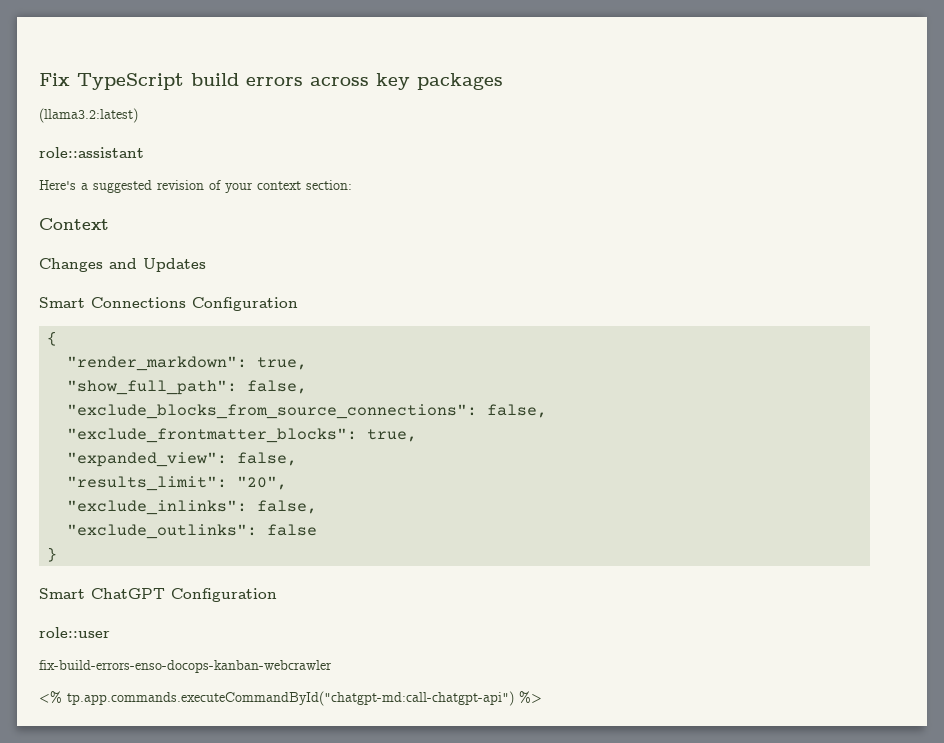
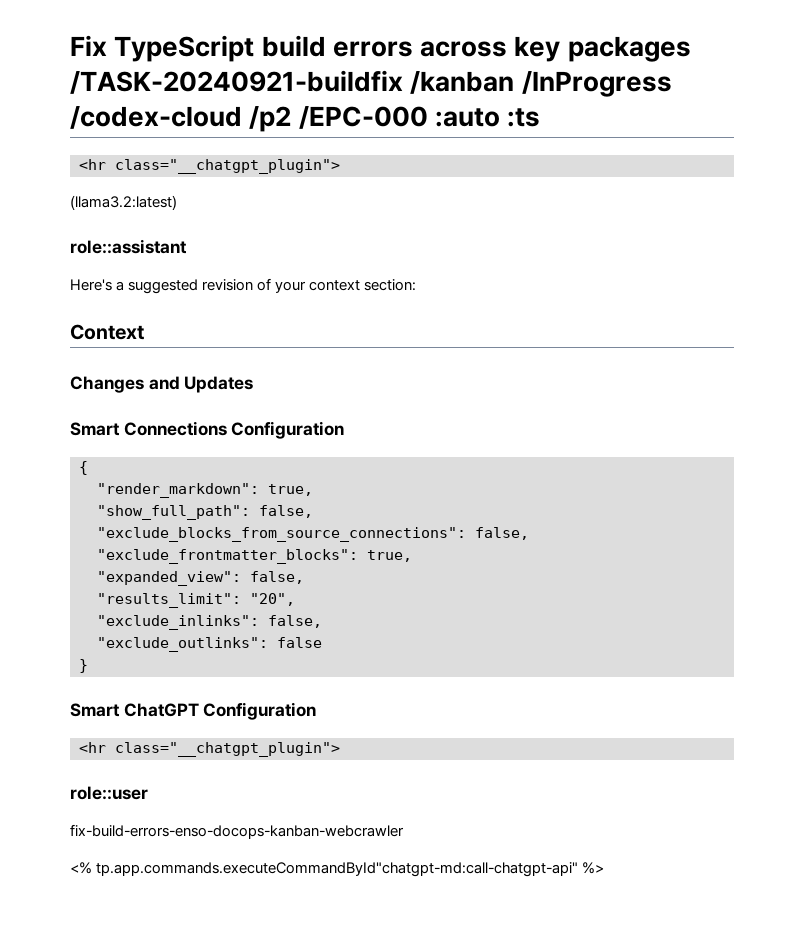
- Fix TypeScript build errors across key packages
+ Fix TypeScript build errors across key packages /TASK-20240921-buildfix /kanban /InProgress /codex-cloud /p2 /EPC-000 :auto :ts
+ <hr class="__chatgpt_plugin">
  Smart ChatGPT Configuration
+ <hr class="__chatgpt_plugin">
- <% tp.app.commands.executeCommandById("chatgpt-md:call-chatgpt-api") %>
+ <% tp.app.commands.executeCommandById"chatgpt-md:call-chatgpt-api" %>

